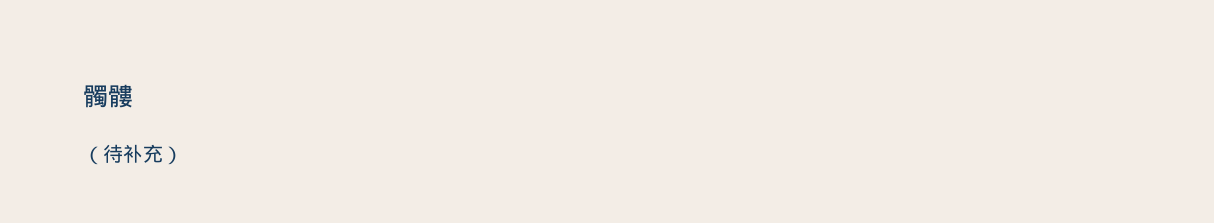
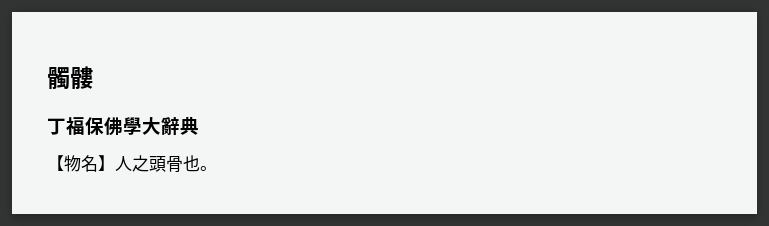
- （待补充）
+ 丁福保佛學大辭典
+ 【物名】人之頭骨也。

